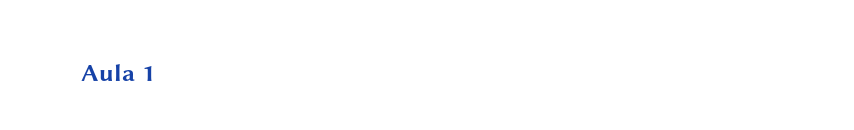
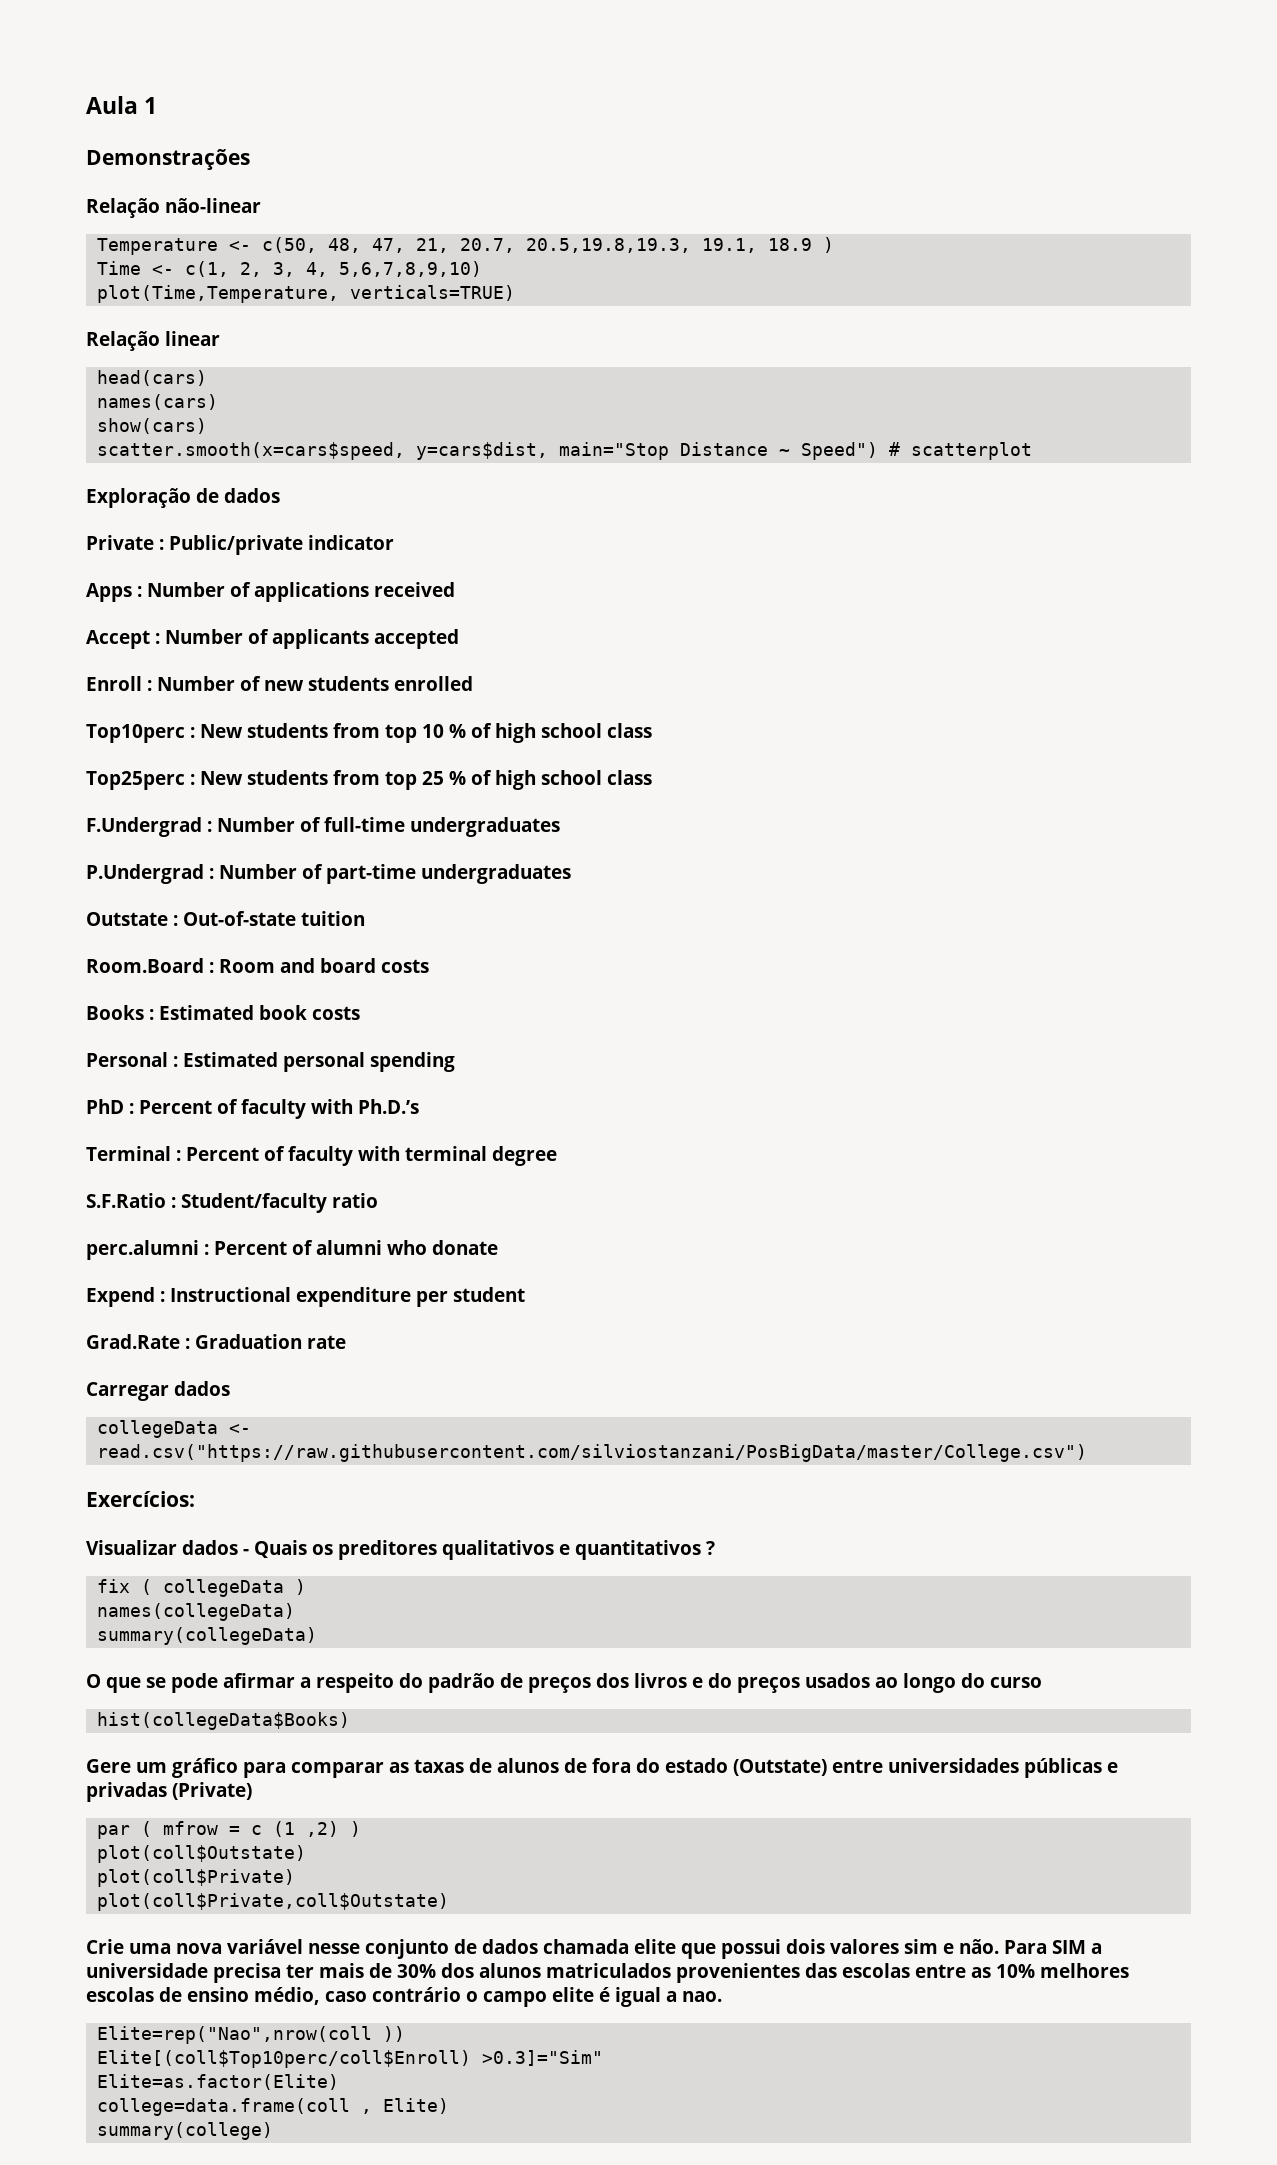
+ Demonstrações
+ Relação não-linear
+ Temperature <- c(50, 48, 47, 21, 20.7, 20.5,19.8,19.3, 19.1, 18.9 )
+ Time <- c(1, 2, 3, 4, 5,6,7,8,9,10)
+ plot(Time,Temperature, verticals=TRUE)
+ Relação linear
+ head(cars)
+ names(cars)
+ show(cars)
+ scatter.smooth(x=cars$speed, y=cars$dist, main="Stop Distance ~ Speed") # scatterplot
+ Exploração de dados
+ Private : Public/private indicator
+ Apps : Number of applications received
+ Accept : Number of applicants accepted
+ Enroll : Number of new students enrolled
+ Top10perc : New students from top 10 % of high school class
+ Top25perc : New students from top 25 % of high school class
+ F.Undergrad : Number of full-time undergraduates
+ P.Undergrad : Number of part-time undergraduates
+ Outstate : Out-of-state tuition
+ Room.Board : Room and board costs
+ Books : Estimated book costs
+ Personal : Estimated personal spending
+ PhD : Percent of faculty with Ph.D.’s
+ Terminal : Percent of faculty with terminal degree
+ S.F.Ratio : Student/faculty ratio
+ perc.alumni : Percent of alumni who donate
+ Expend : Instructional expenditure per student
+ Grad.Rate : Graduation rate
+ Carregar dados
+ collegeData <- read.csv("https://raw.githubusercontent.com/silviostanzani/PosBigData/master/College.csv")
+ Exercícios:
+ Visualizar dados - Quais os preditores qualitativos e quantitativos ?
+ fix ( collegeData )
+ names(collegeData)
+ summary(collegeData)
+ O que se pode afirmar a respeito do padrão de preços dos livros e do preços usados ao longo do curso
+ hist(collegeData$Books)
+ Gere um gráfico para comparar as taxas de alunos de fora do estado (Outstate) entre universidades públicas e privadas (Private)
+ par ( mfrow = c (1 ,2) )
+ plot(coll$Outstate)
+ plot(coll$Private)
+ plot(coll$Private,coll$Outstate)
+ Crie uma nova variável nesse conjunto de dados chamada elite que possui dois valores sim e não. Para SIM a universidade precisa ter mais de 30% dos alunos matriculados provenientes das escolas entre as 10% melhores escolas de ensino médio, caso contrário o campo elite é igual a nao.
+ Elite=rep("Nao",nrow(coll ))
+ Elite[(coll$Top10perc/coll$Enroll) >0.3]="Sim"
+ Elite=as.factor(Elite)
+ college=data.frame(coll , Elite)
+ summary(college)

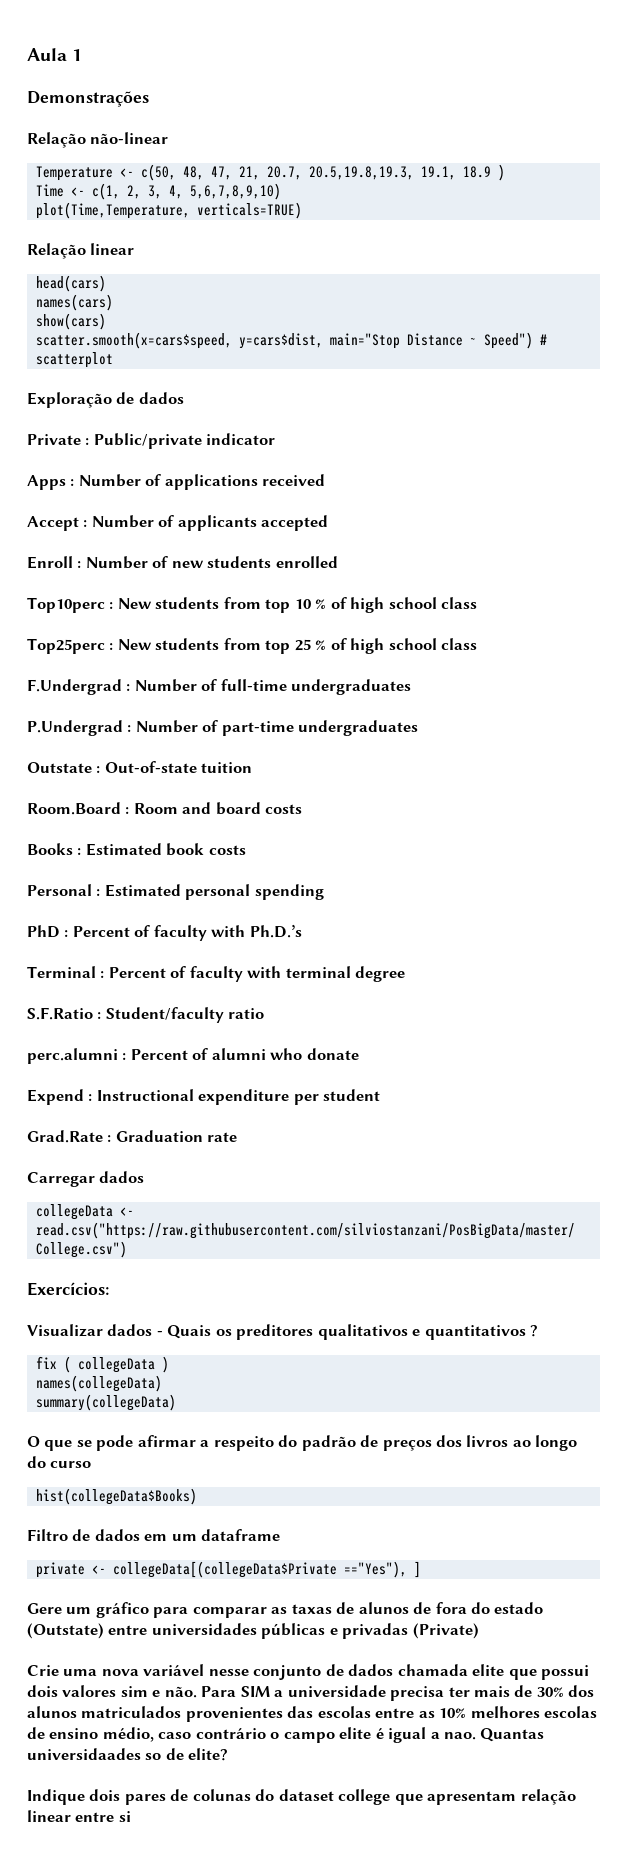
- O que se pode afirmar a respeito do padrão de preços dos livros e do preços usados ao longo do curso
+ O que se pode afirmar a respeito do padrão de preços dos livros ao longo do curso
+ Filtro de dados em um dataframe
+ private <- collegeData[(collegeData$Private =="Yes"), ]
- par ( mfrow = c (1 ,2) )
- plot(coll$Outstate)
- plot(coll$Private)
- plot(coll$Private,coll$Outstate)
- Para SIM a universidade precisa ter mais de 30% dos alunos matriculados provenientes das escolas entre as 10% melhores escolas de ensino médio, caso contrário o campo elite é igual a nao.
- Elite=rep("Nao",nrow(coll ))
- Elite[(coll$Top10perc/coll$Enroll) >0.3]="Sim"
- Elite=as.factor(Elite)
- college=data.frame(coll , Elite)
- summary(college)
+ Para SIM a universidade precisa ter mais de 30% dos alunos matriculados provenientes das escolas entre as 10% melhores escolas de ensino médio, caso contrário o campo elite é igual a nao. Quantas universidaades so de elite?
+ Indique dois pares de colunas do dataset college que apresentam relação linear entre si

